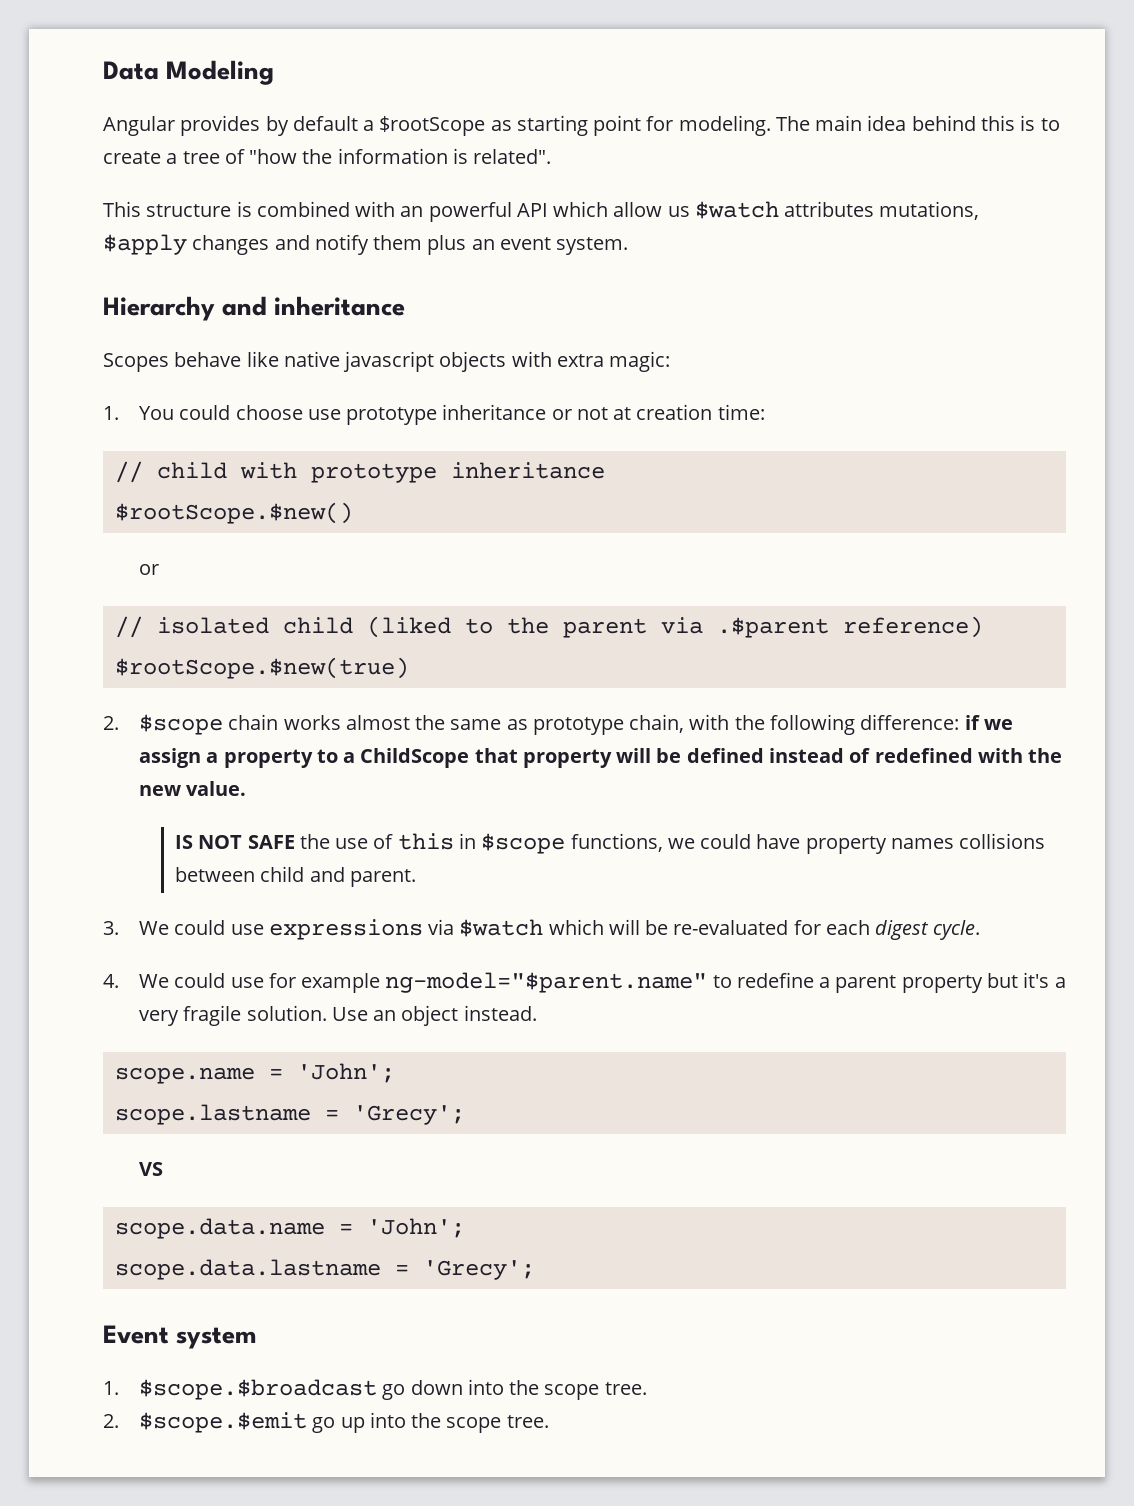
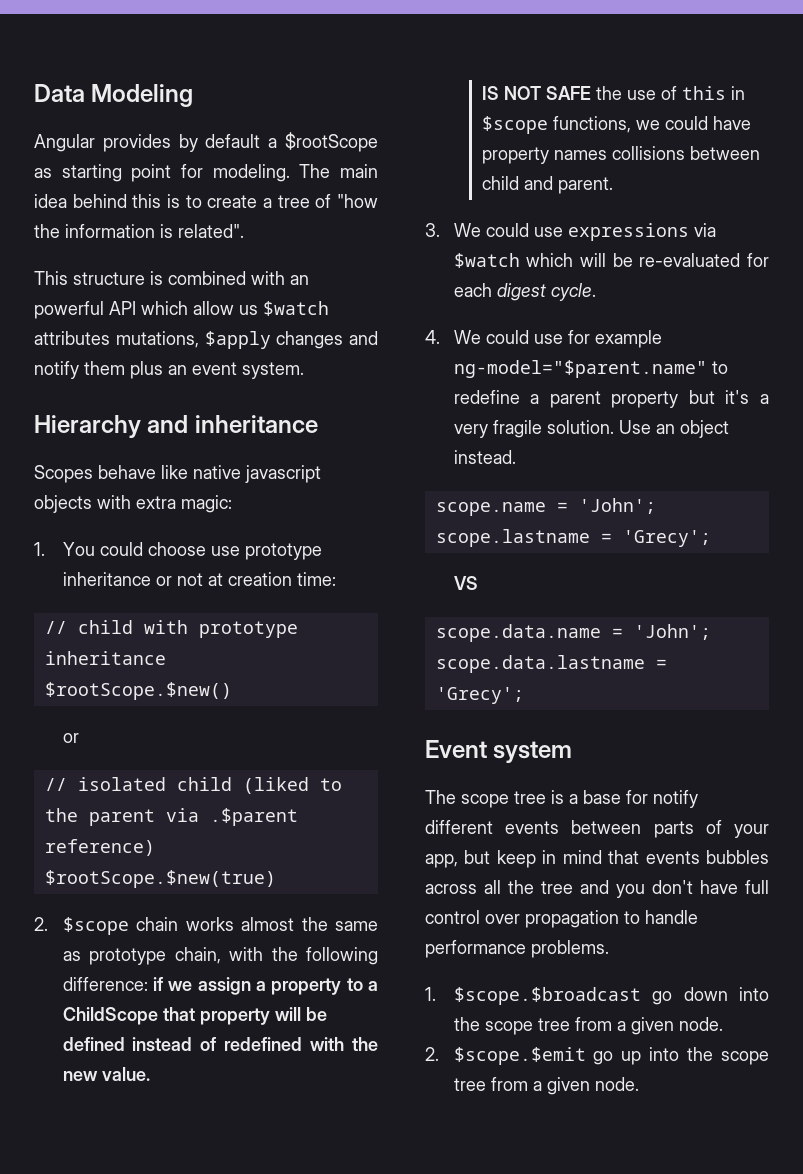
+ The scope tree is a base for notify different events between parts of your app, but keep in mind that events bubbles across all the tree and you don't have full control over propagation to handle performance problems.
- 1. $scope.$broadcast go down into the scope tree.
+ 1. $scope.$broadcast go down into the scope tree from a given node.
- 2. $scope.$emit go up into the scope tree.
+ 2. $scope.$emit go up into the scope tree from a given node.

